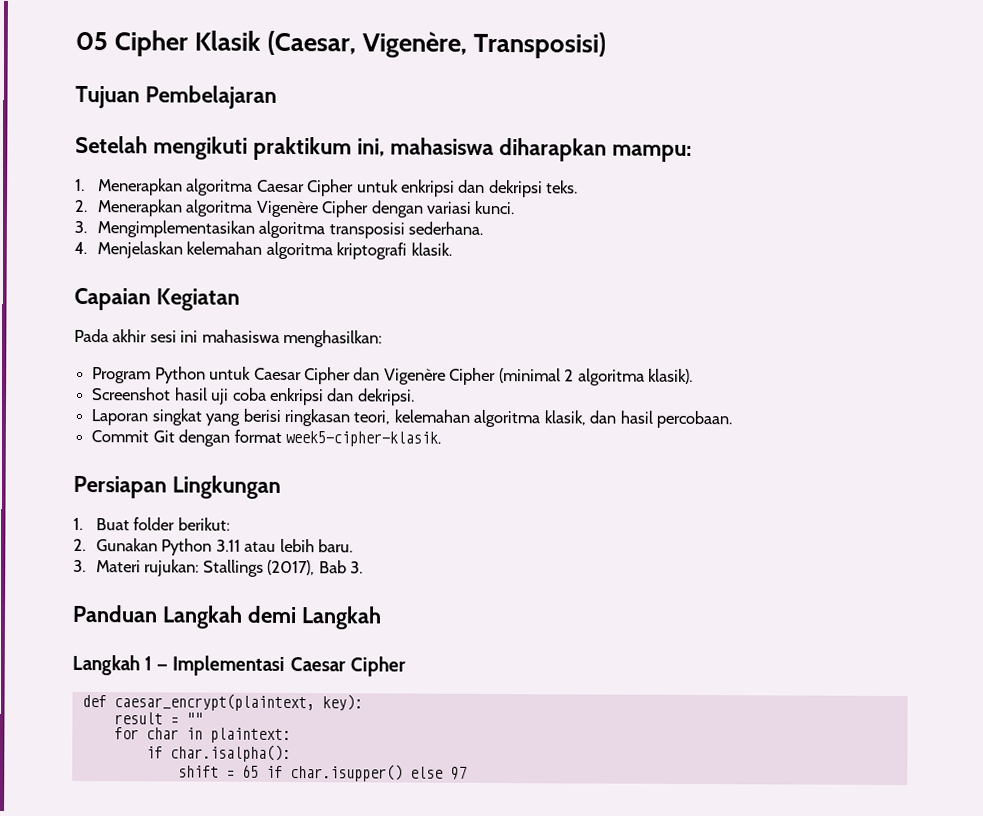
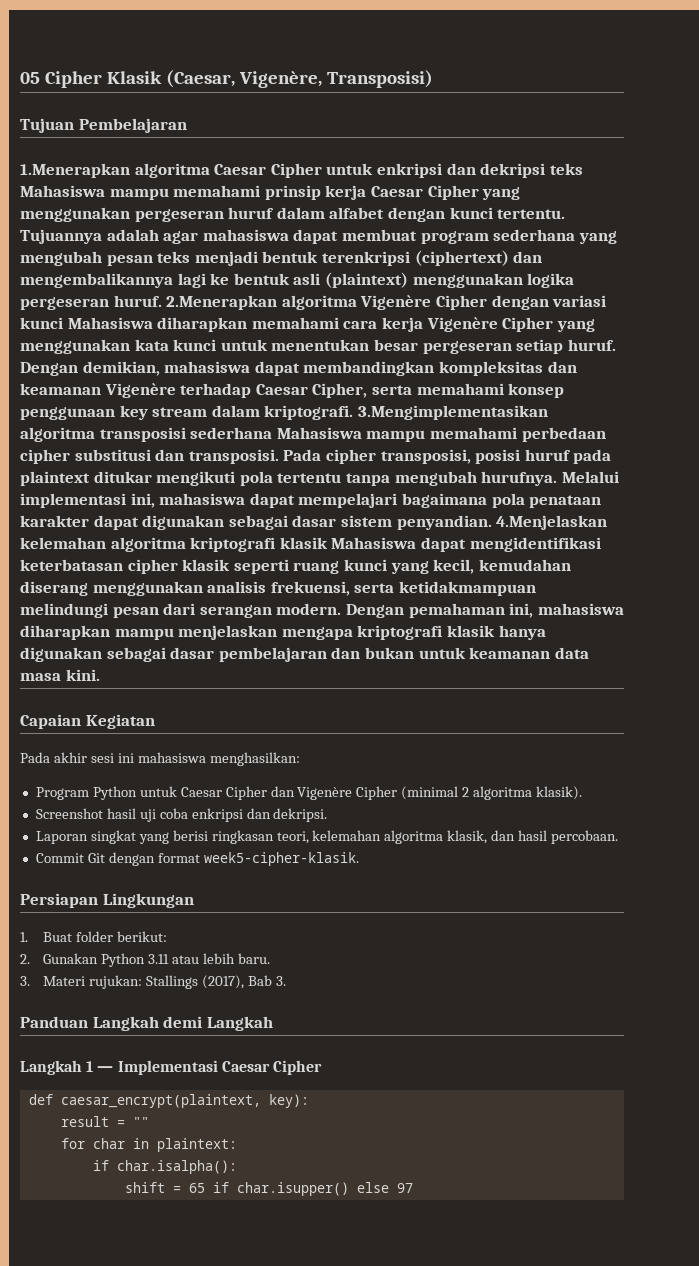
- Setelah mengikuti praktikum ini, mahasiswa diharapkan mampu:
- 1. Menerapkan algoritma Caesar Cipher untuk enkripsi dan dekripsi teks.
- 2. Menerapkan algoritma Vigenère Cipher dengan variasi kunci.
- 3. Mengimplementasikan algoritma transposisi sederhana.
- 4. Menjelaskan kelemahan algoritma kriptografi klasik.
+ 1.Menerapkan algoritma Caesar Cipher untuk enkripsi dan dekripsi teks Mahasiswa mampu memahami prinsip kerja Caesar Cipher yang menggunakan pergeseran huruf dalam alfabet dengan kunci tertentu. Tujuannya adalah agar mahasiswa dapat membuat program sederhana yang mengubah pesan teks menjadi bentuk terenkripsi (ciphertext) dan mengembalikannya lagi ke bentuk asli (plaintext) menggunakan logika pergeseran huruf. 2.Menerapkan algoritma Vigenère Cipher dengan variasi kunci Mahasiswa diharapkan memahami cara kerja Vigenère Cipher yang menggunakan kata kunci untuk menentukan besar pergeseran setiap huruf. Dengan demikian, mahasiswa dapat membandingkan kompleksitas dan keamanan Vigenère terhadap Caesar Cipher, serta memahami konsep penggunaan key stream dalam kriptografi. 3.Mengimplementasikan algoritma transposisi sederhana Mahasiswa mampu memahami perbedaan cipher substitusi dan transposisi. Pada cipher transposisi, posisi huruf pada plaintext ditukar mengikuti pola tertentu tanpa mengubah hurufnya. Melalui implementasi ini, mahasiswa dapat mempelajari bagaimana pola penataan karakter dapat digunakan sebagai dasar sistem penyandian. 4.Menjelaskan kelemahan algoritma kriptografi klasik Mahasiswa dapat mengidentifikasi keterbatasan cipher klasik seperti ruang kunci yang kecil, kemudahan diserang menggunakan analisis frekuensi, serta ketidakmampuan melindungi pesan dari serangan modern. Dengan pemahaman ini, mahasiswa diharapkan mampu menjelaskan mengapa kriptografi klasik hanya digunakan sebagai dasar pembelajaran dan bukan untuk keamanan data masa kini.

